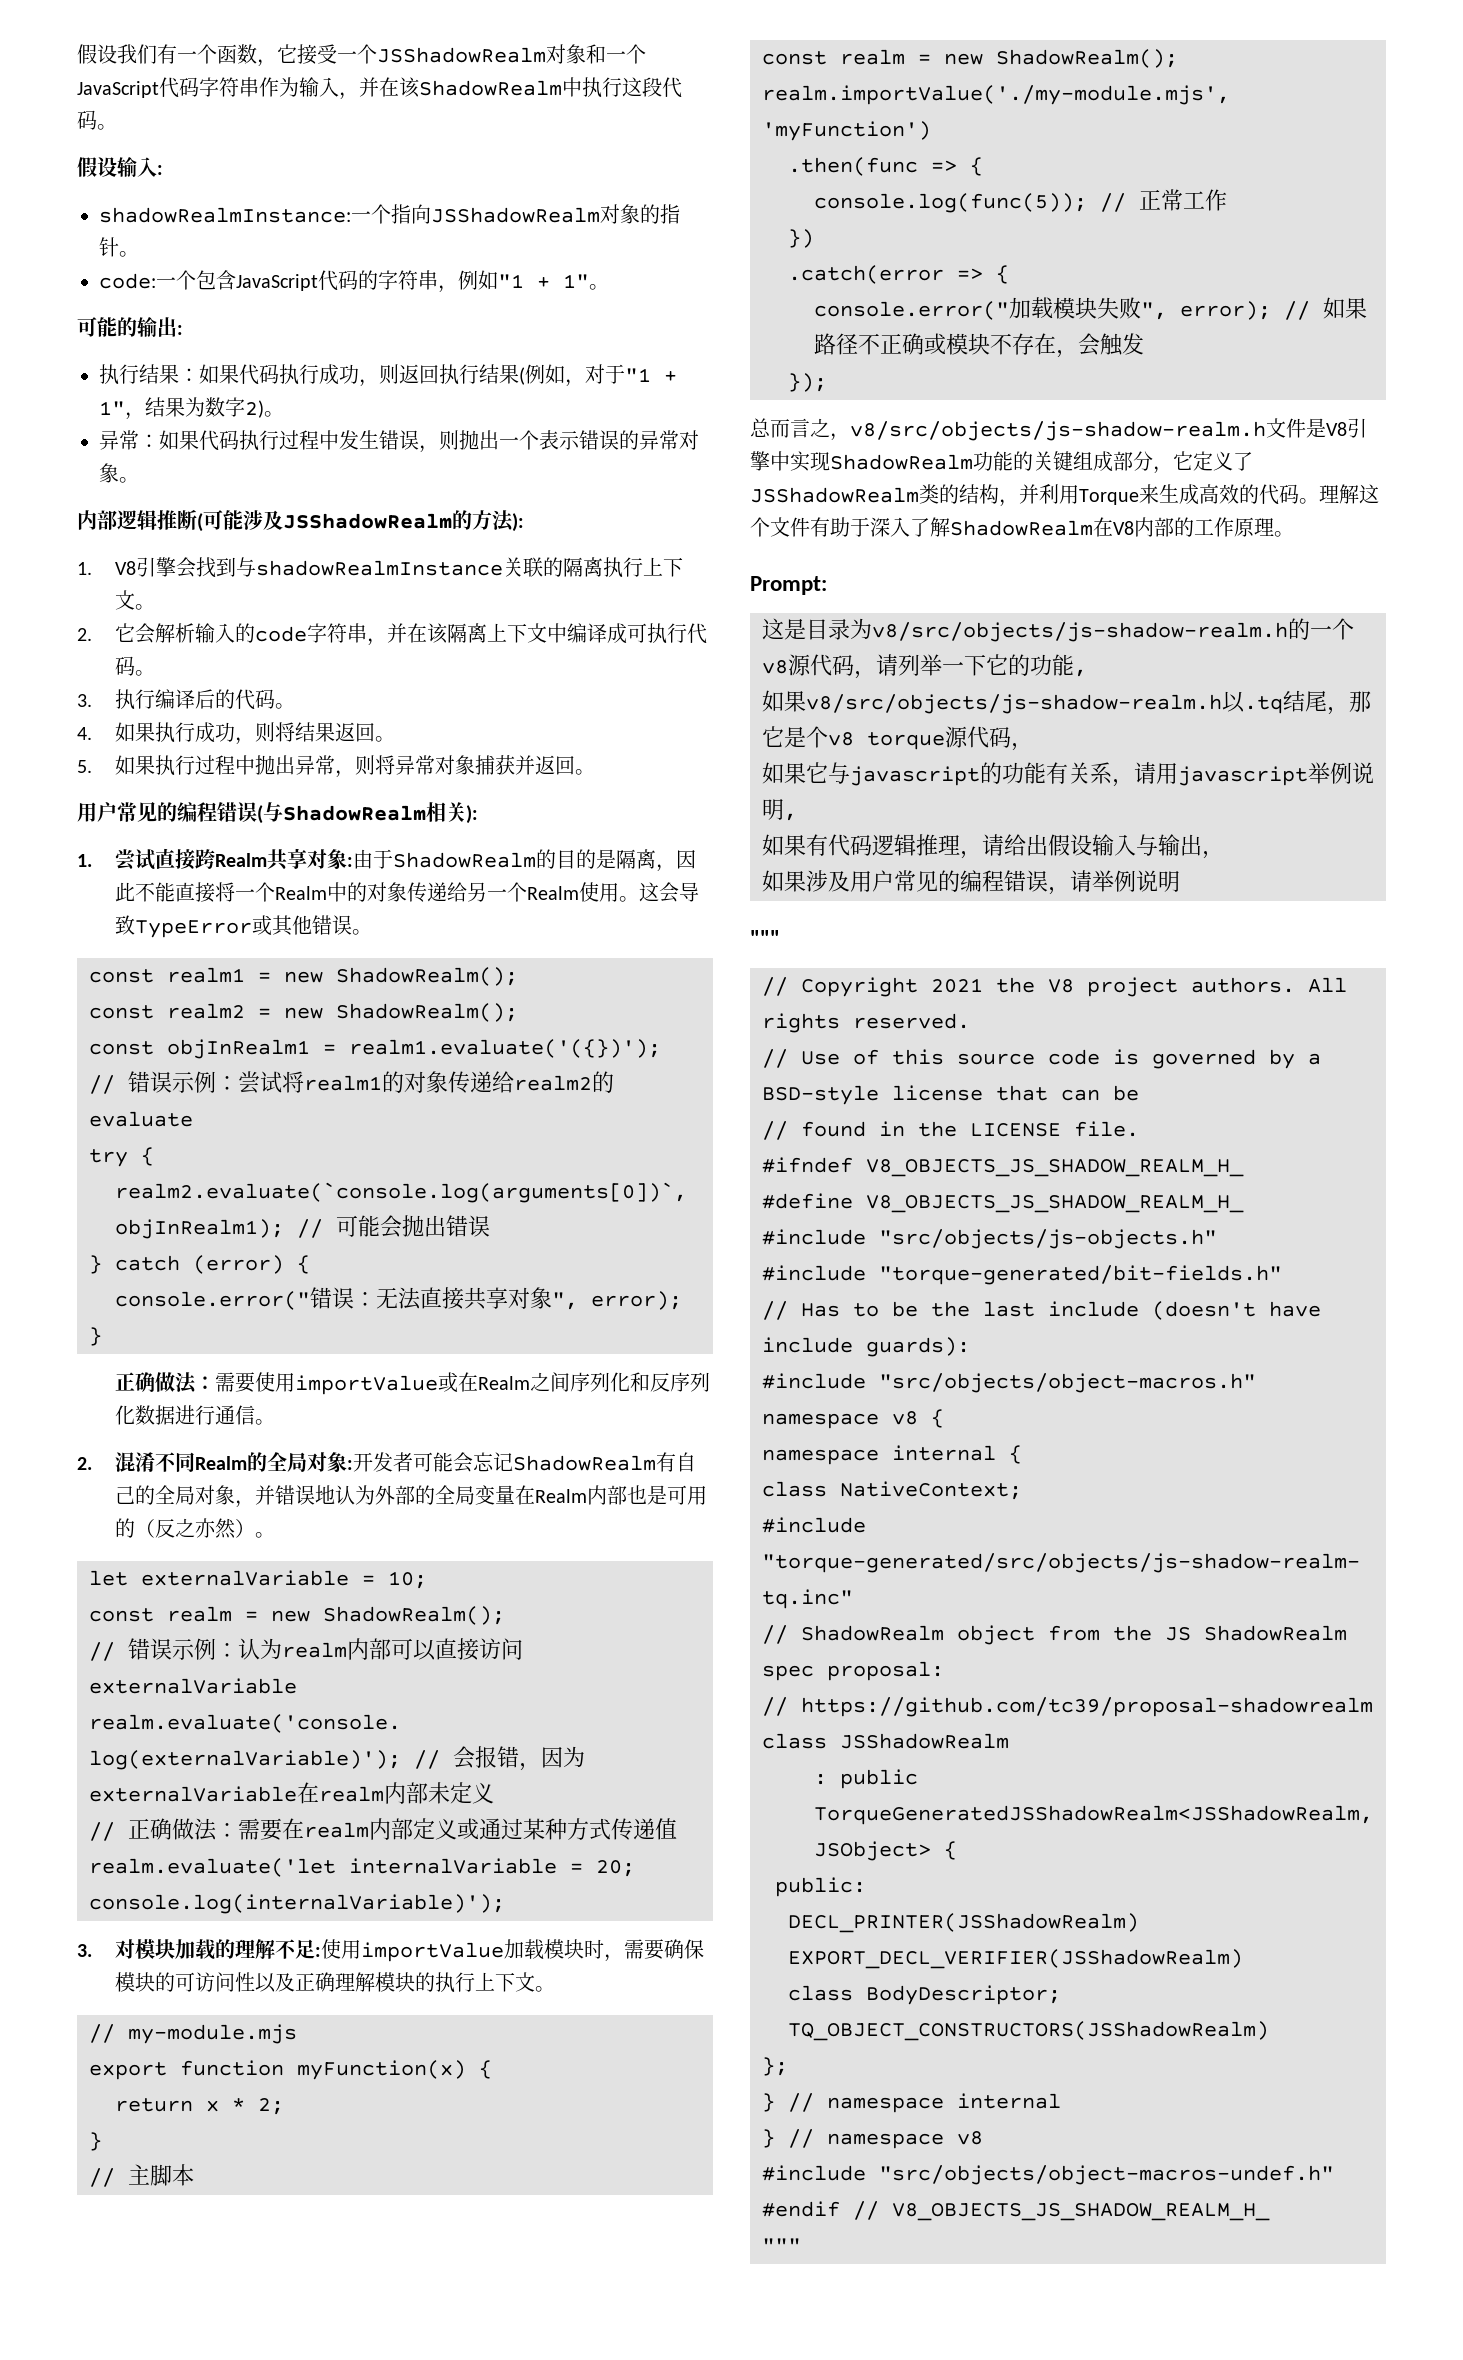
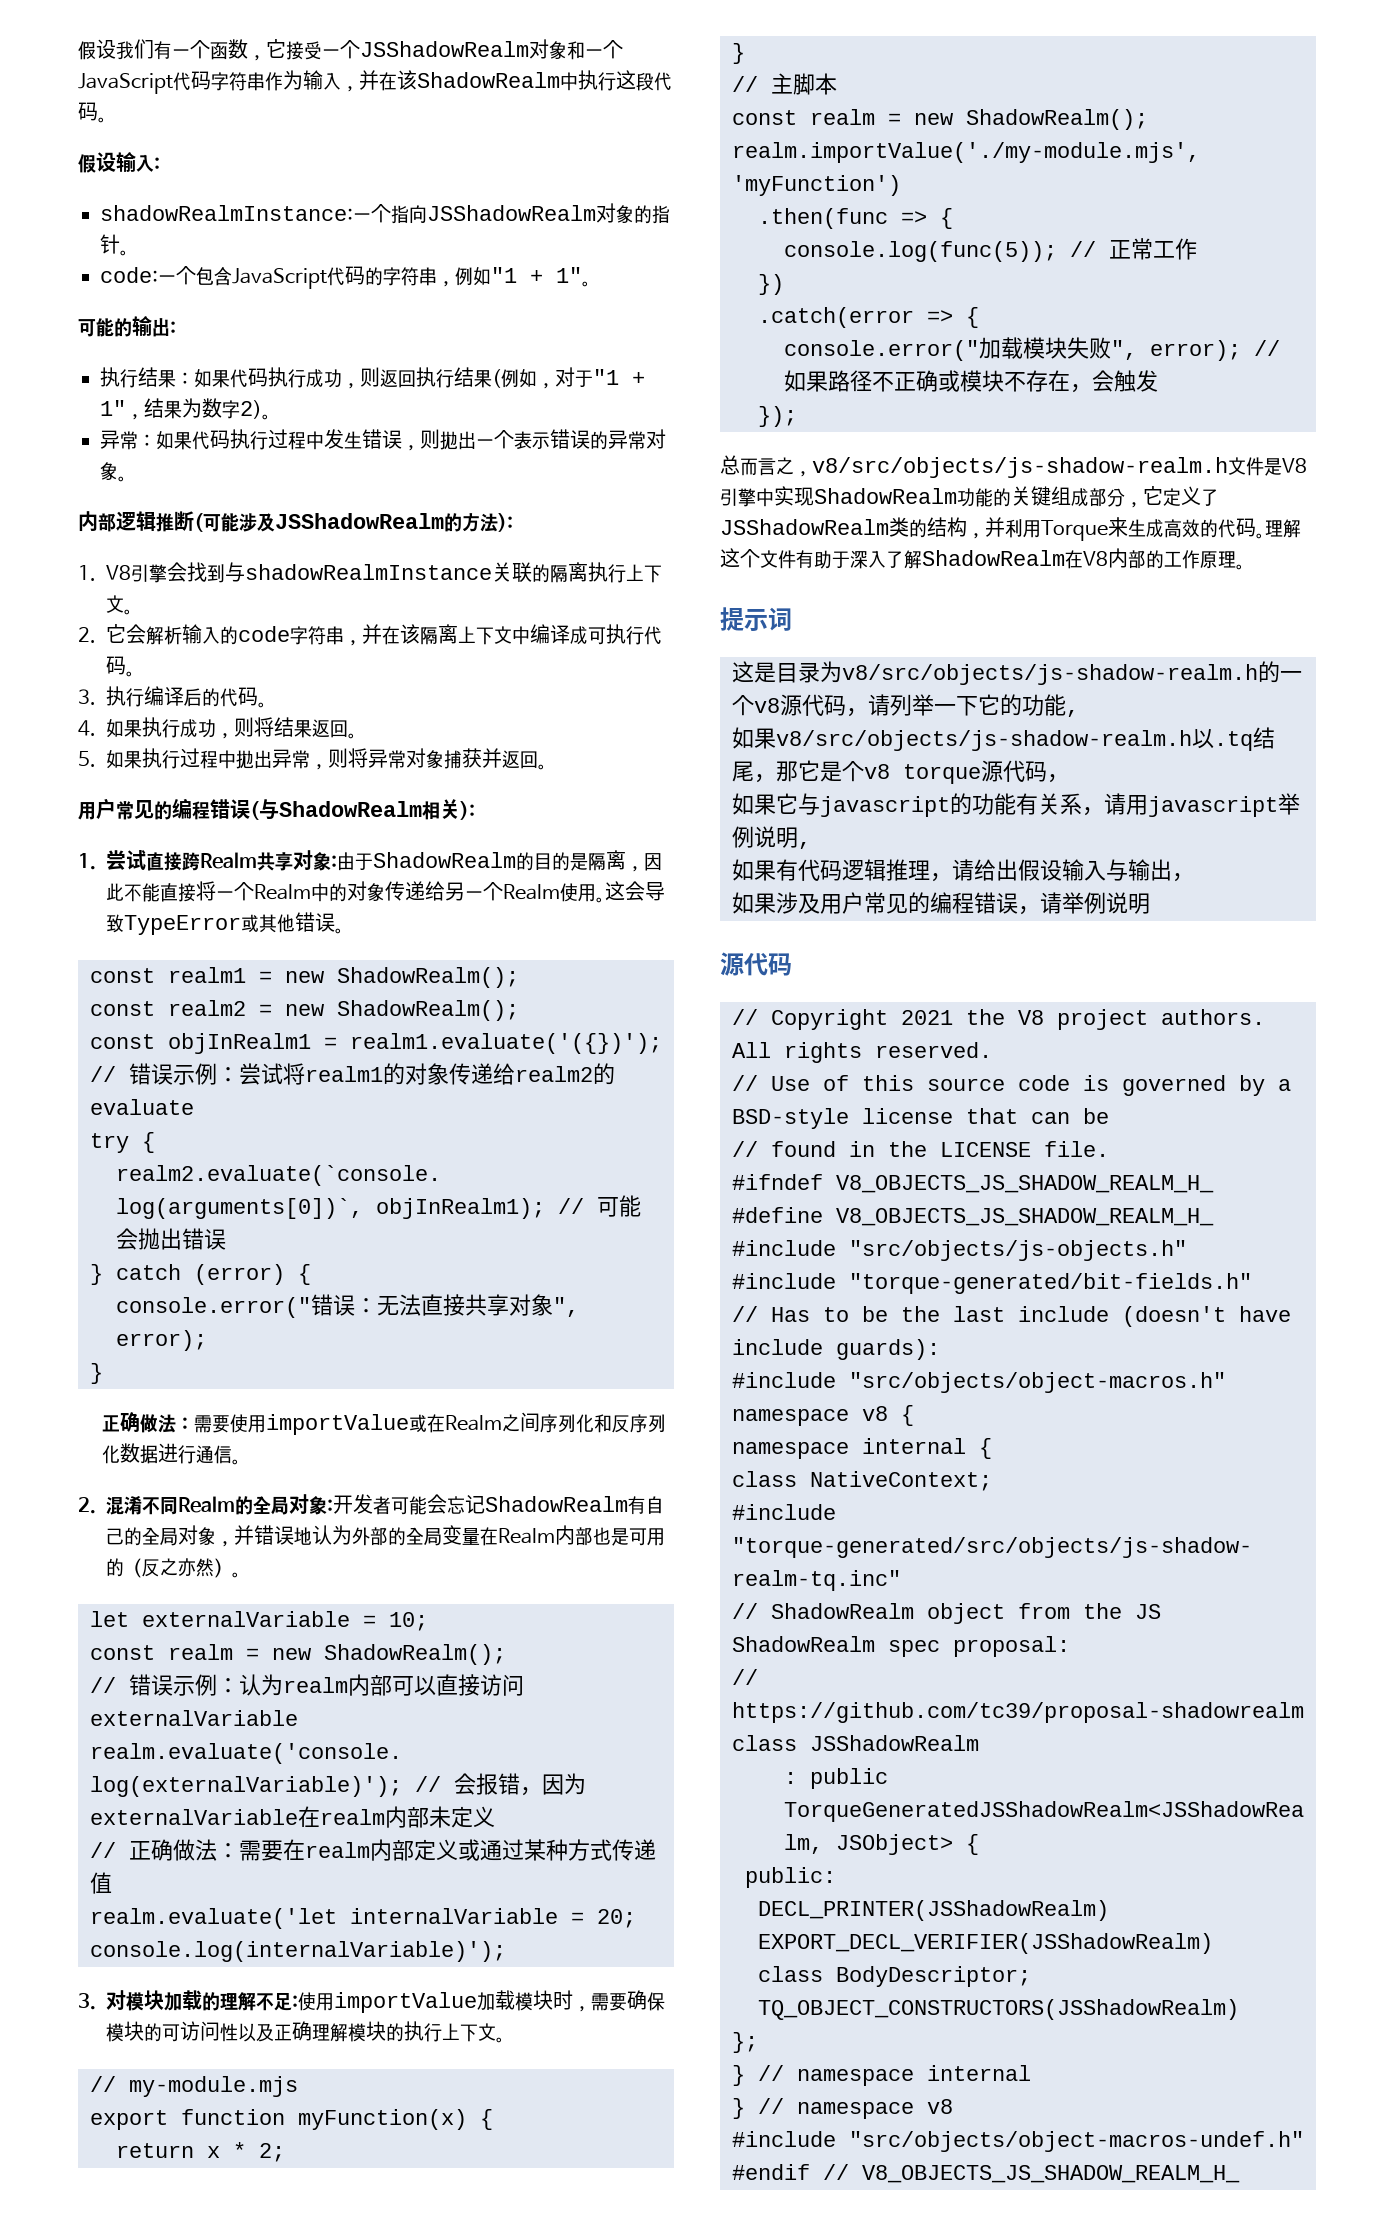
- Prompt:
+ 提示词
  如果涉及用户常见的编程错误，请举例说明
- """
+ 源代码
  #endif // V8_OBJECTS_JS_SHADOW_REALM_H_
- """

